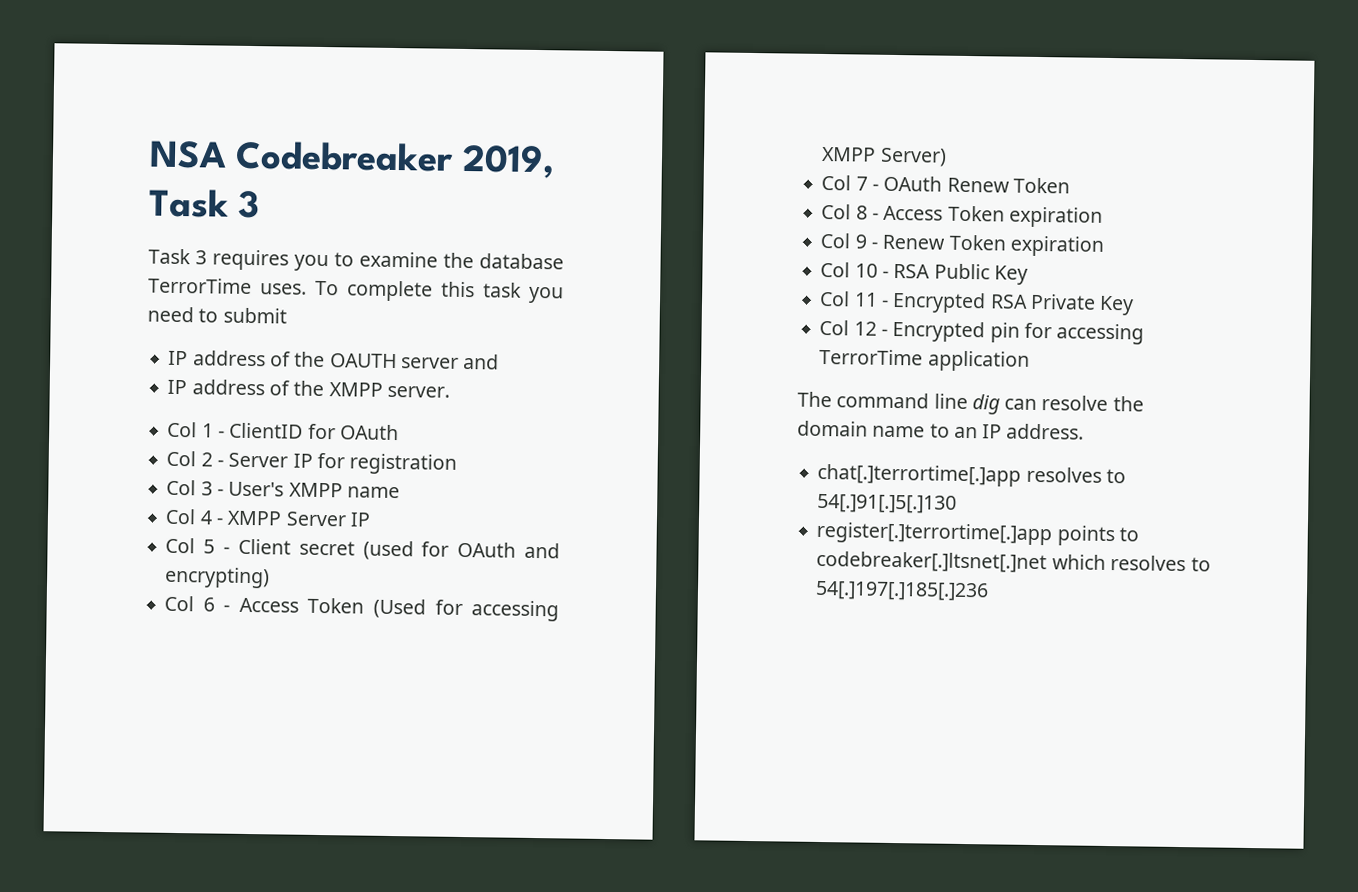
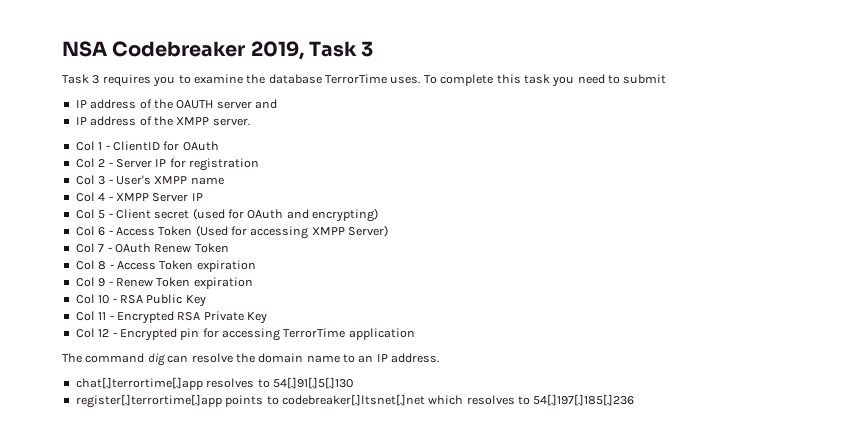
- The command line dig can resolve the domain name to an IP address.
+ The command dig can resolve the domain name to an IP address.

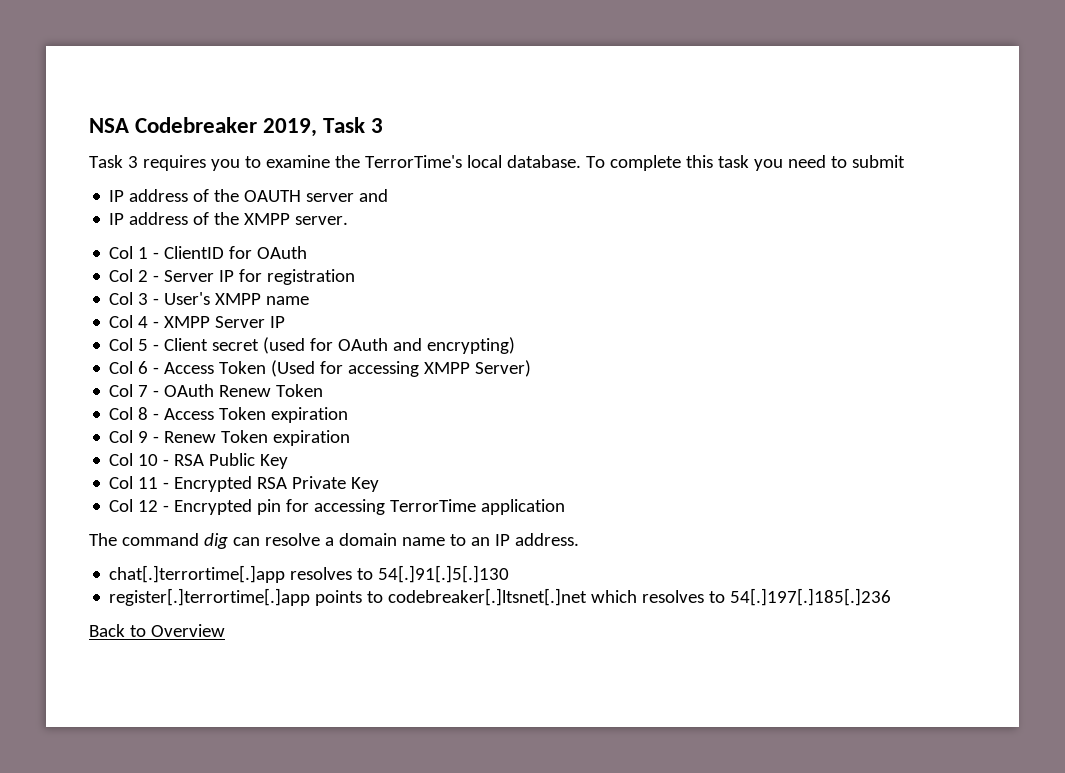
- Task 3 requires you to examine the database TerrorTime uses.
+ Task 3 requires you to examine the TerrorTime's local database.
- The command dig can resolve the domain name to an IP address.
+ The command dig can resolve a domain name to an IP address.
+ Back to Overview

